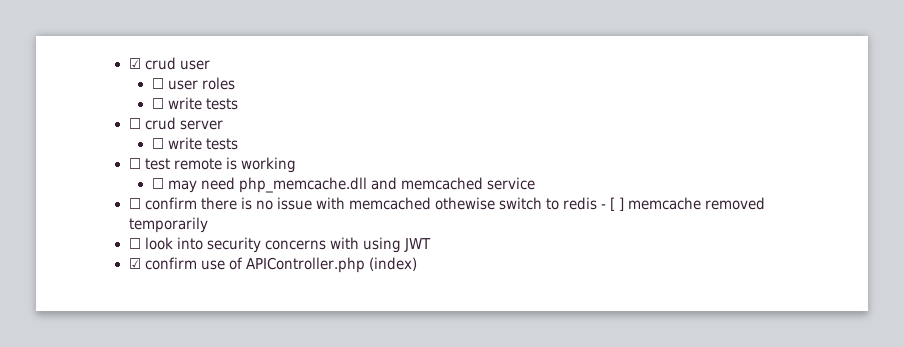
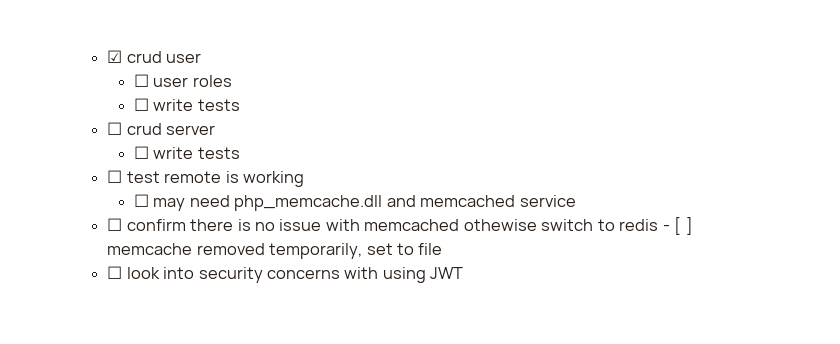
- ☐ confirm there is no issue with memcached othewise switch to redis - [ ] memcache removed temporarily
+ ☐ confirm there is no issue with memcached othewise switch to redis - [ ] memcache removed temporarily, set to file
- ☑ confirm use of APIController.php (index)

